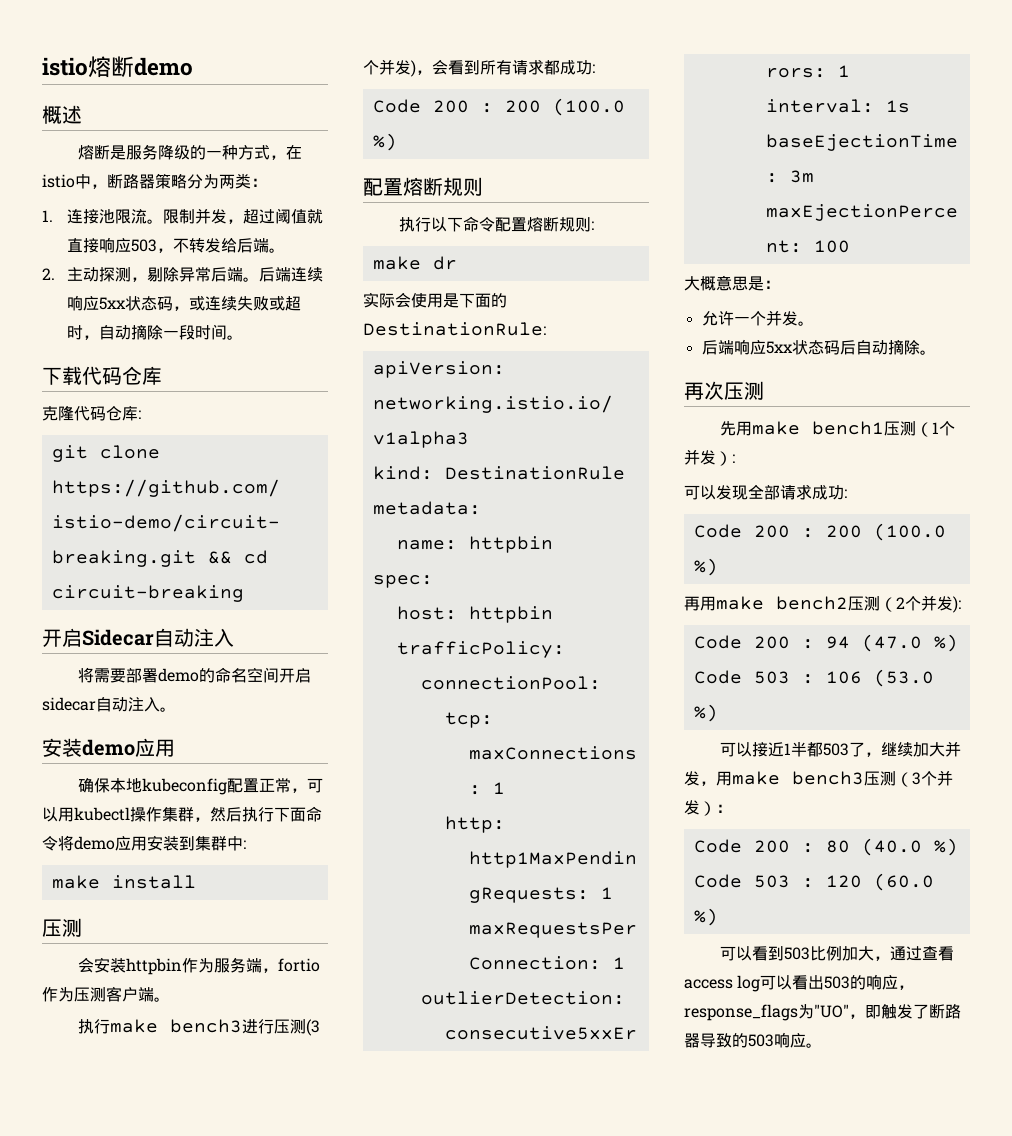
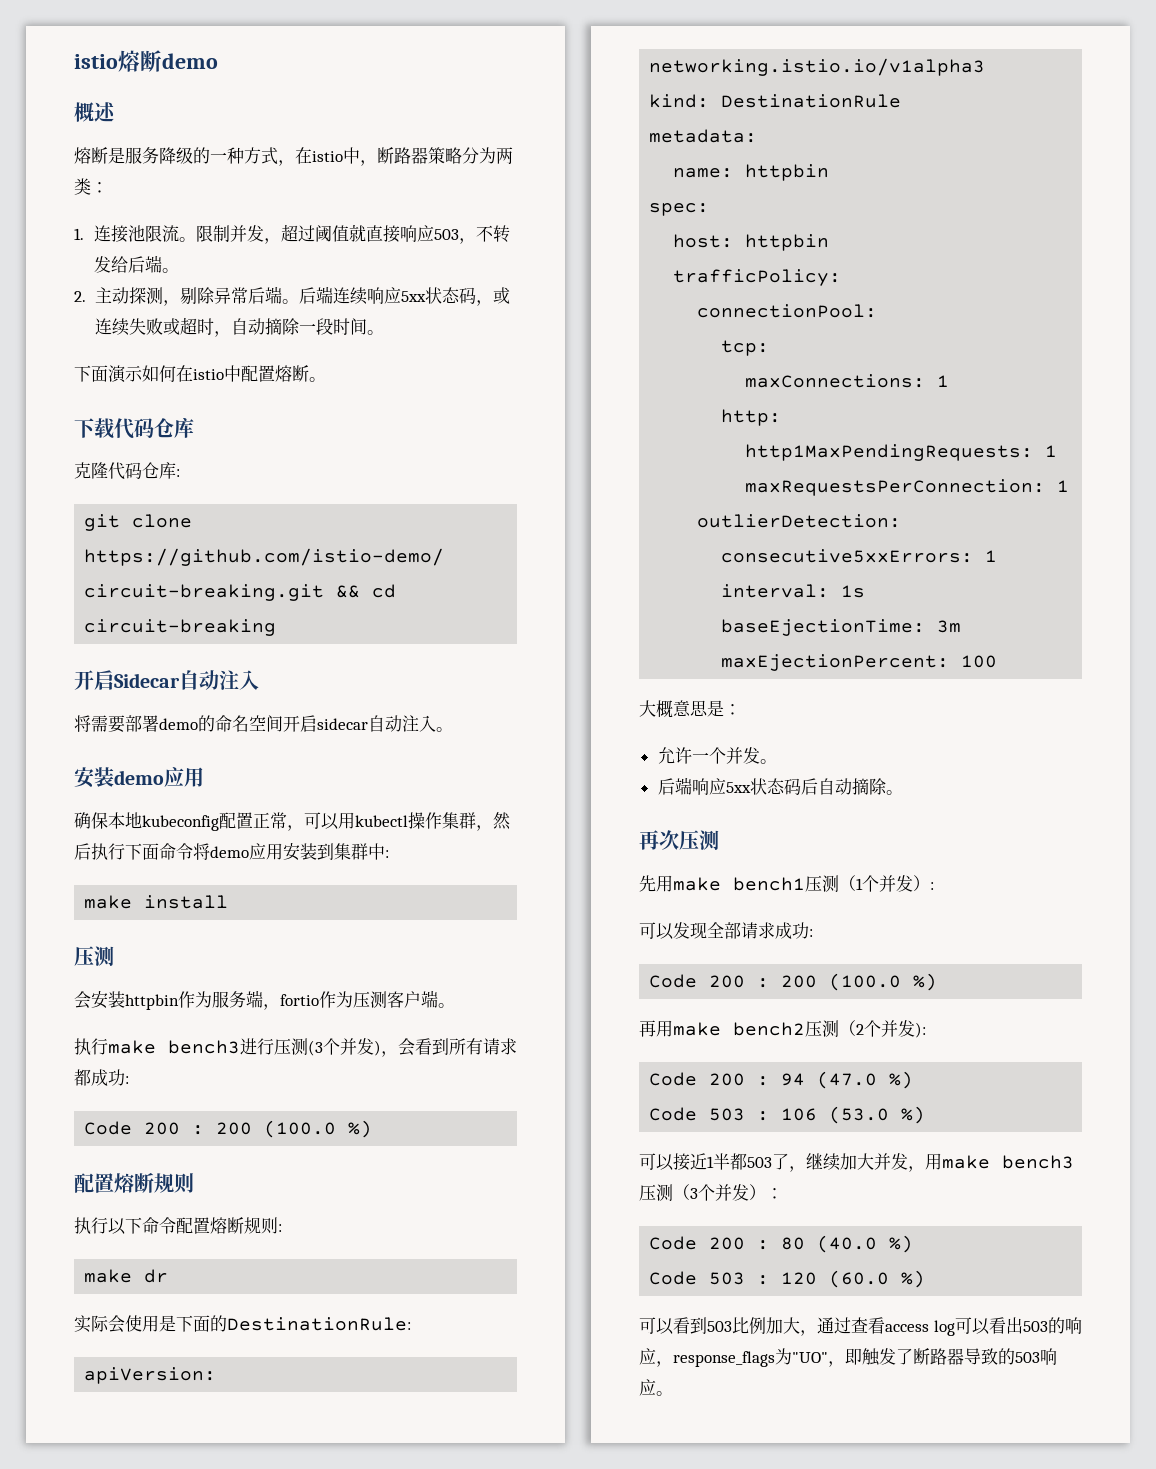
+ 下面演示如何在istio中配置熔断。

